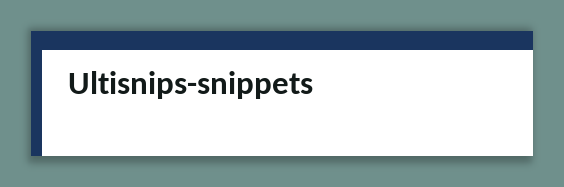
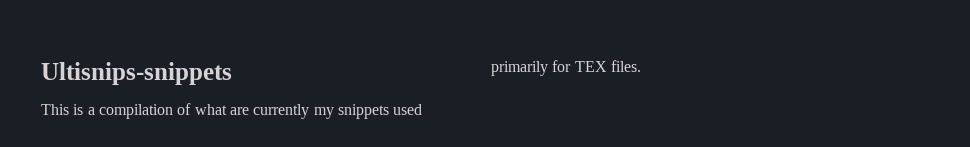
+ This is a compilation of what are currently my snippets used primarily for TEX files.

